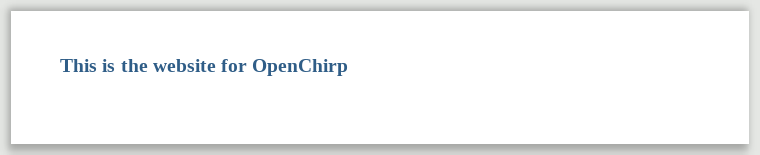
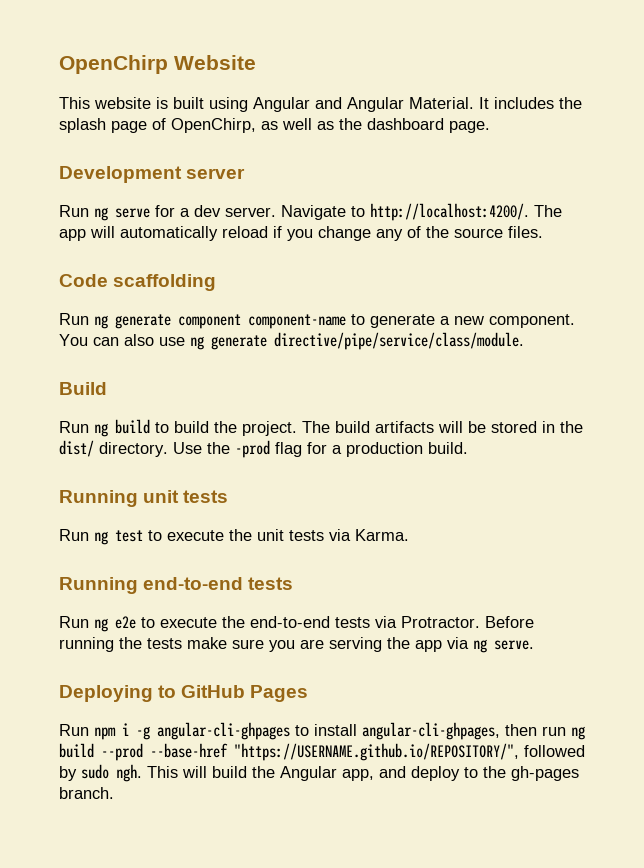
- This is the website for OpenChirp
+ OpenChirp Website
+ This website is built using Angular and Angular Material. It includes the splash page of OpenChirp, as well as the dashboard page.
+ Development server
+ Run ng serve for a dev server. Navigate to http://localhost:4200/. The app will automatically reload if you change any of the source files.
+ Code scaffolding
+ Run ng generate component component-name to generate a new component. You can also use ng generate directive/pipe/service/class/module.
+ Build
+ Run ng build to build the project. The build artifacts will be stored in the dist/ directory. Use the -prod flag for a production build.
+ Running unit tests
+ Run ng test to execute the unit tests via Karma.
+ Running end-to-end tests
+ Run ng e2e to execute the end-to-end tests via Protractor. Before running the tests make sure you are serving the app via ng serve.
+ Deploying to GitHub Pages
+ Run npm i -g angular-cli-ghpages to install angular-cli-ghpages, then run ng build --prod --base-href "https://USERNAME.github.io/REPOSITORY/", followed by sudo ngh. This will build the Angular app, and deploy to the gh-pages branch.

